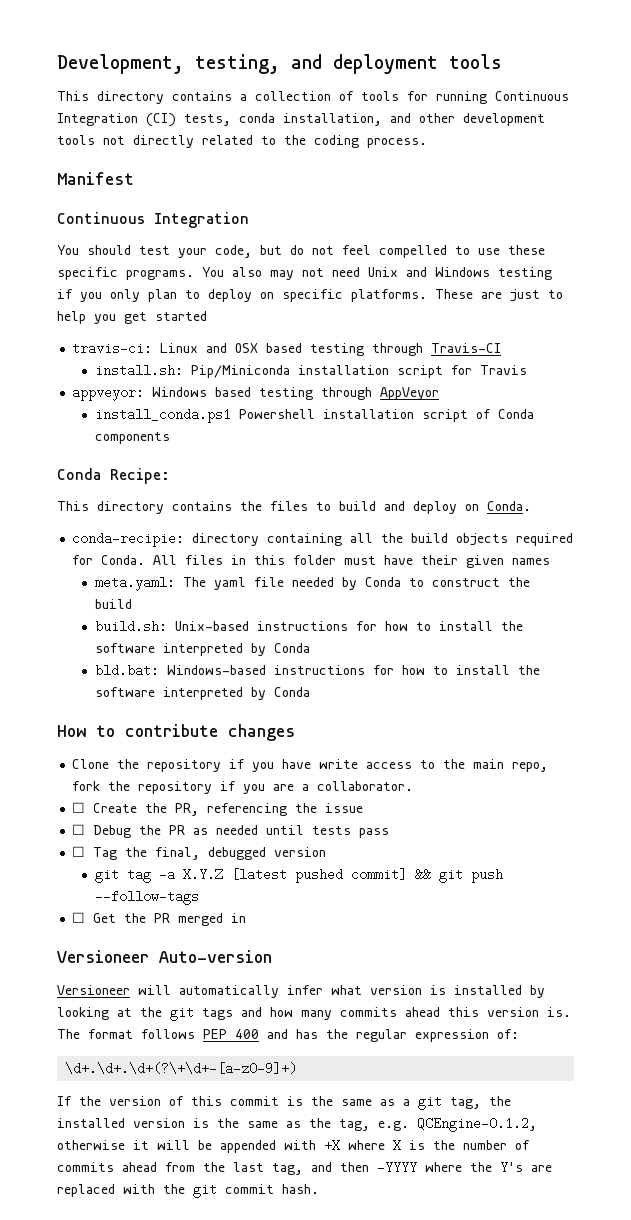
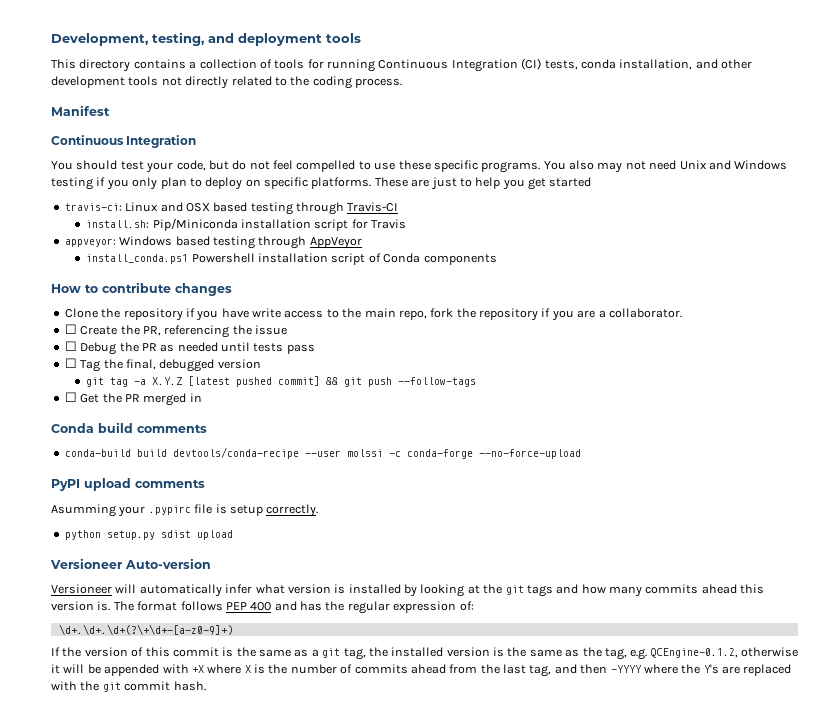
- Conda Recipe:
- This directory contains the files to build and deploy on Conda.
- conda-recipie: directory containing all the build objects required for Conda. All files in this folder must have their given names
- meta.yaml: The yaml file needed by Conda to construct the build
- build.sh: Unix-based instructions for how to install the software interpreted by Conda
- bld.bat: Windows-based instructions for how to install the software interpreted by Conda
+ Conda build comments
+ conda-build build devtools/conda-recipe --user molssi -c conda-forge --no-force-upload
+ PyPI upload comments
+ Asumming your .pypirc file is setup correctly.
+ python setup.py sdist upload

